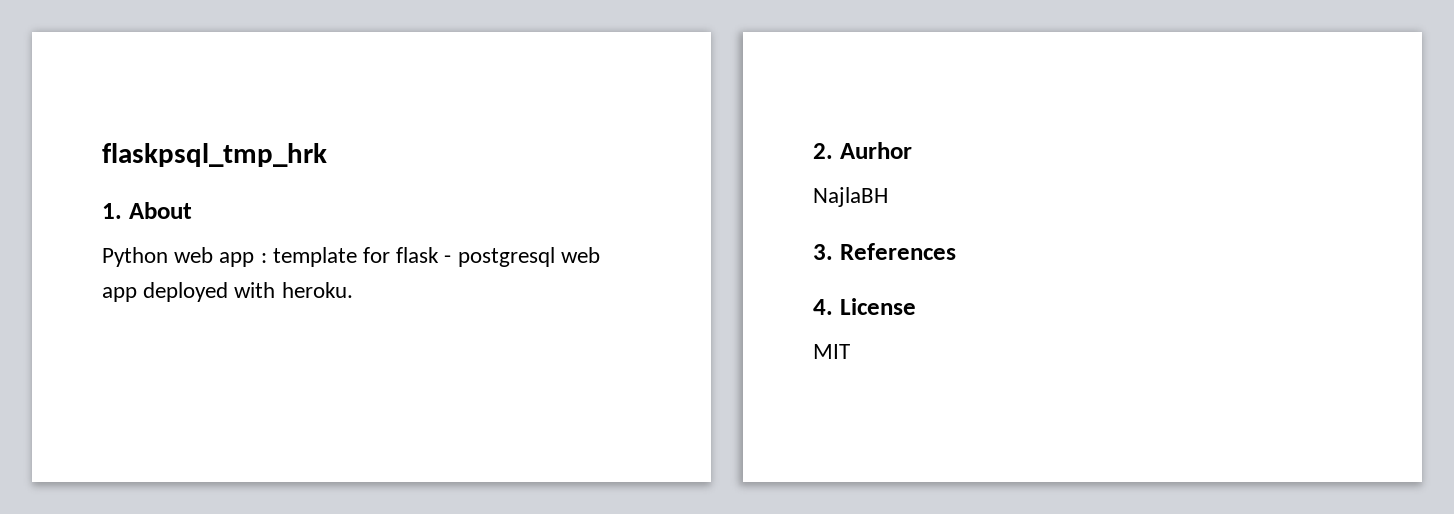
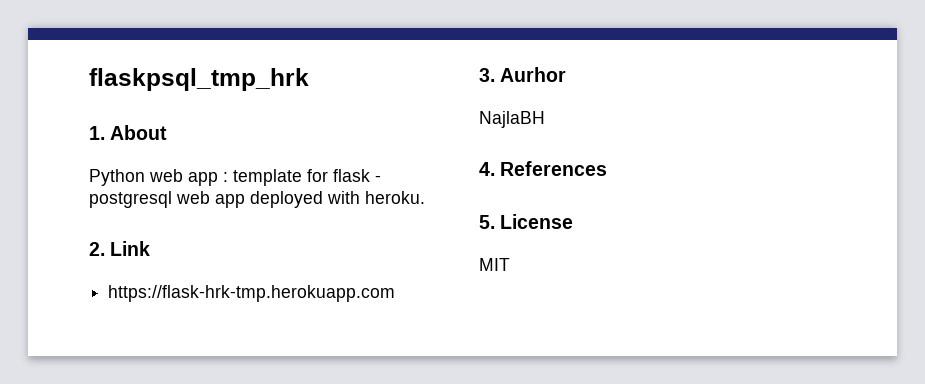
- 2. Aurhor
+ 2. Link
+ https://flask-hrk-tmp.herokuapp.com
+ 3. Aurhor
- 3. References
+ 4. References
- 4. License
+ 5. License

